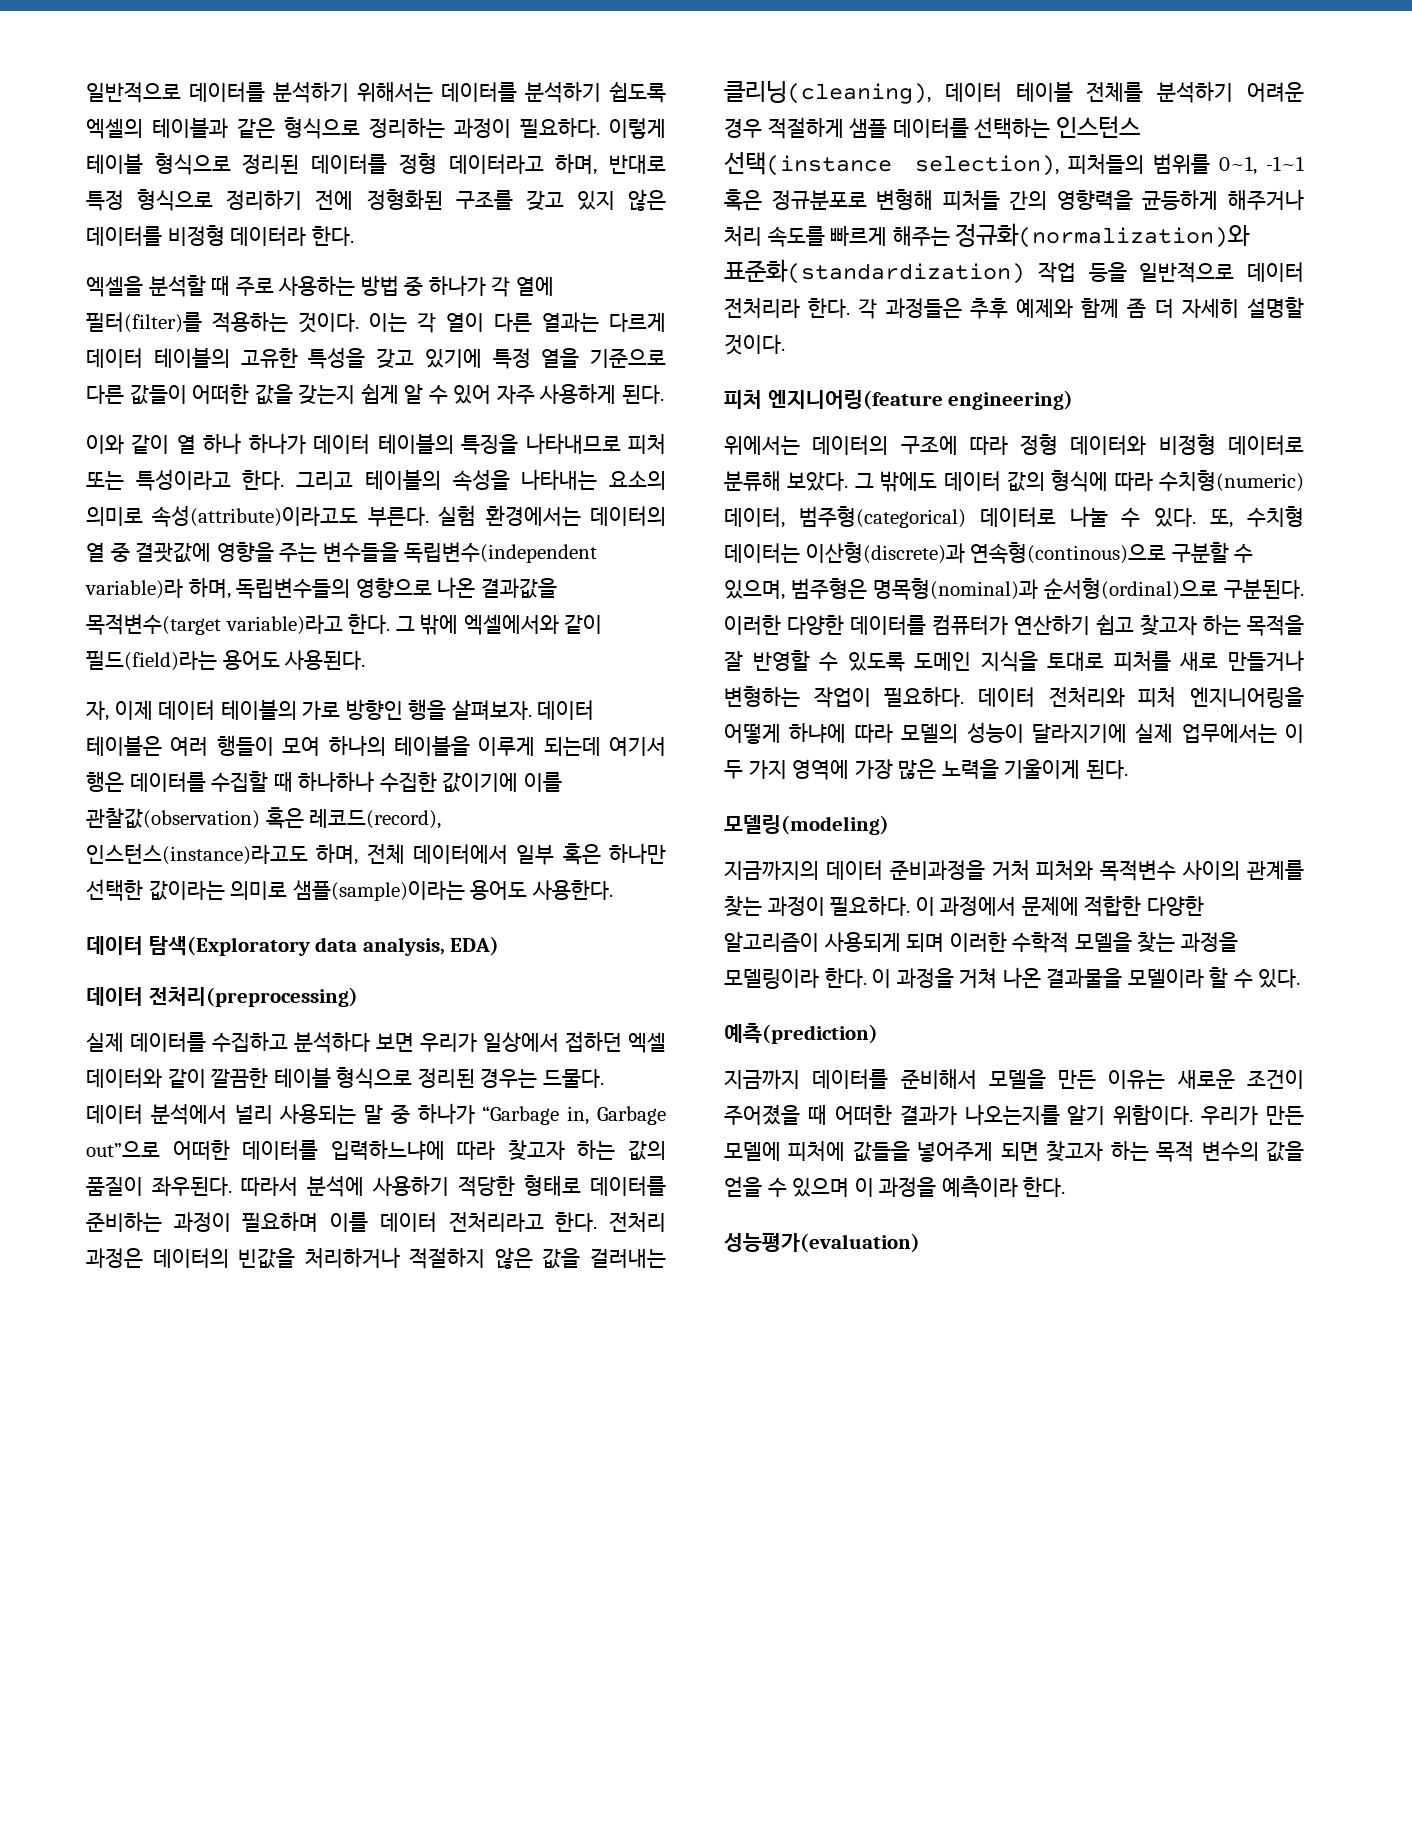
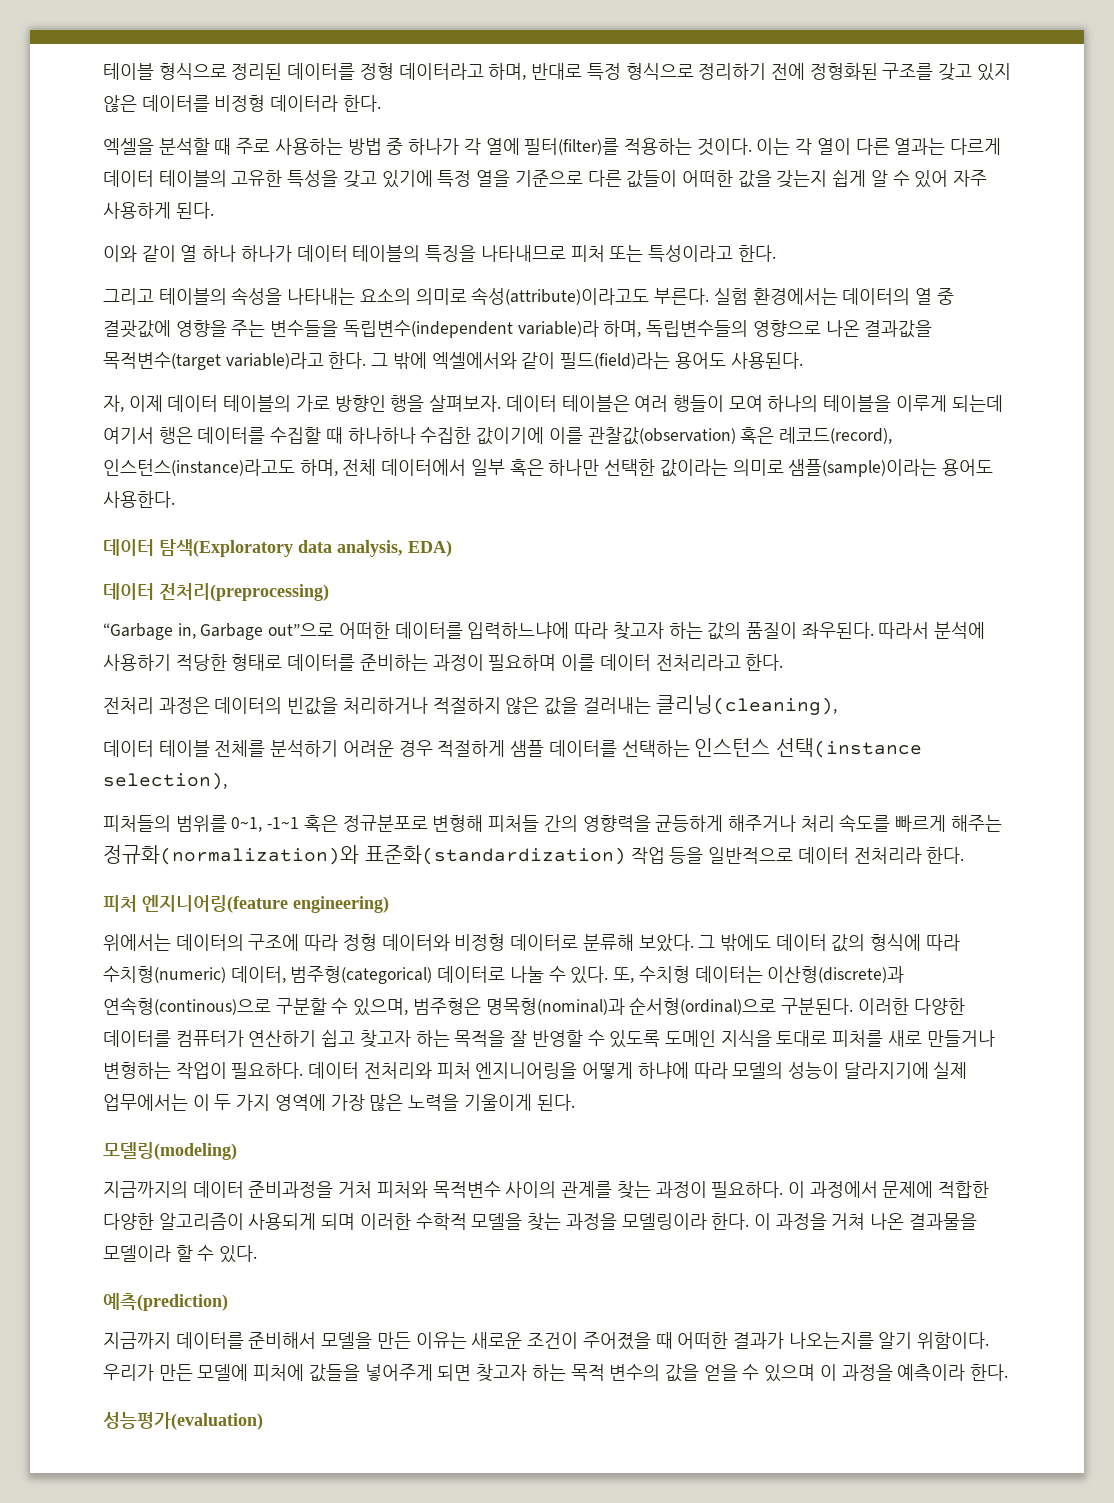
- 일반적으로 데이터를 분석하기 위해서는 데이터를 분석하기 쉽도록 엑셀의 테이블과 같은 형식으로 정리하는 과정이 필요하다. 이렇게 테이블 형식으로 정리된 데이터를 정형 데이터라고 하며, 반대로 특정 형식으로 정리하기 전에 정형화된 구조를 갖고 있지 않은 데이터를 비정형 데이터라 한다.
+ 테이블 형식으로 정리된 데이터를 정형 데이터라고 하며, 반대로 특정 형식으로 정리하기 전에 정형화된 구조를 갖고 있지 않은 데이터를 비정형 데이터라 한다.
- 이와 같이 열 하나 하나가 데이터 테이블의 특징을 나타내므로 피처 또는 특성이라고 한다. 그리고 테이블의 속성을 나타내는 요소의 의미로 속성(attribute)이라고도 부른다.
+ 이와 같이 열 하나 하나가 데이터 테이블의 특징을 나타내므로 피처 또는 특성이라고 한다.
+ 그리고 테이블의 속성을 나타내는 요소의 의미로 속성(attribute)이라고도 부른다.
- 실제 데이터를 수집하고 분석하다 보면 우리가 일상에서 접하던 엑셀 데이터와 같이 깔끔한 테이블 형식으로 정리된 경우는 드물다. 데이터 분석에서 널리 사용되는 말 중 하나가 “Garbage in, Garbage out”으로 어떠한 데이터를 입력하느냐에 따라 찾고자 하는 값의 품질이 좌우된다.
+ “Garbage in, Garbage out”으로 어떠한 데이터를 입력하느냐에 따라 찾고자 하는 값의 품질이 좌우된다.
- 따라서 분석에 사용하기 적당한 형태로 데이터를 준비하는 과정이 필요하며 이를 데이터 전처리라고 한다. 전처리 과정은 데이터의 빈값을 처리하거나 적절하지 않은 값을 걸러내는 클리닝(cleaning), 데이터 테이블 전체를 분석하기 어려운 경우 적절하게 샘플 데이터를 선택하는 인스턴스 선택(instance selection), 피처들의 범위를 0~1, -1~1 혹은 정규분포로 변형해 피처들 간의 영향력을 균등하게 해주거나 처리 속도를 빠르게 해주는 정규화(normalization)와 표준화(standardization) 작업 등을 일반적으로 데이터 전처리라 한다. 각 과정들은 추후 예제와 함께 좀 더 자세히 설명할 것이다.
+ 따라서 분석에 사용하기 적당한 형태로 데이터를 준비하는 과정이 필요하며 이를 데이터 전처리라고 한다.
+ 전처리 과정은 데이터의 빈값을 처리하거나 적절하지 않은 값을 걸러내는 클리닝(cleaning),
+ 데이터 테이블 전체를 분석하기 어려운 경우 적절하게 샘플 데이터를 선택하는 인스턴스 선택(instance selection),
+ 피처들의 범위를 0~1, -1~1 혹은 정규분포로 변형해 피처들 간의 영향력을 균등하게 해주거나 처리 속도를 빠르게 해주는 정규화(normalization)와 표준화(standardization) 작업 등을 일반적으로 데이터 전처리라 한다.

